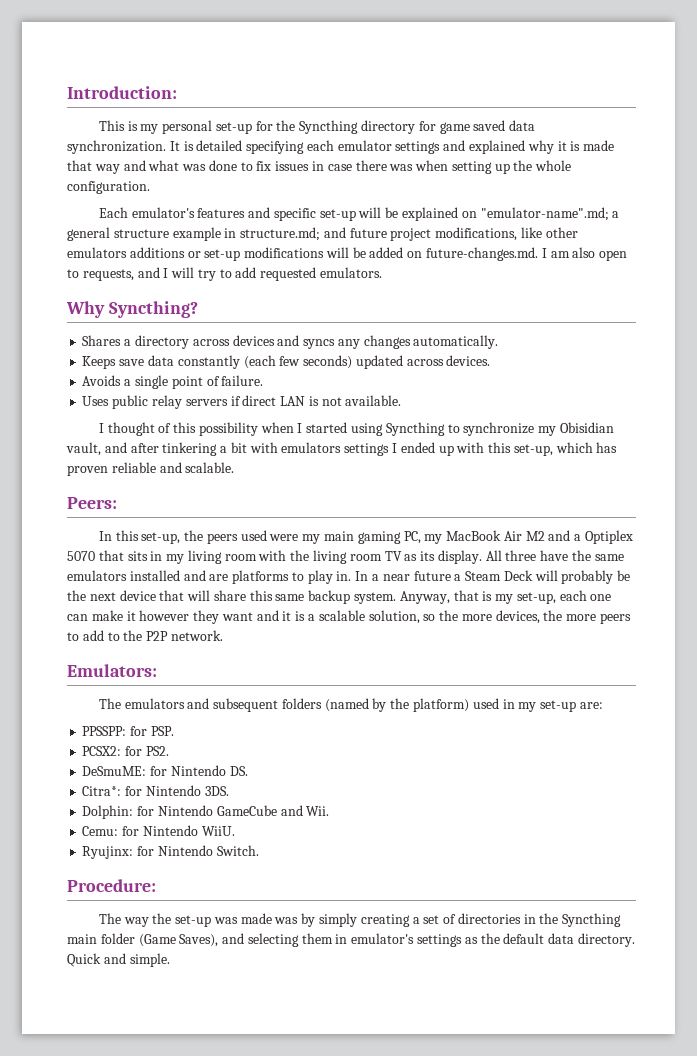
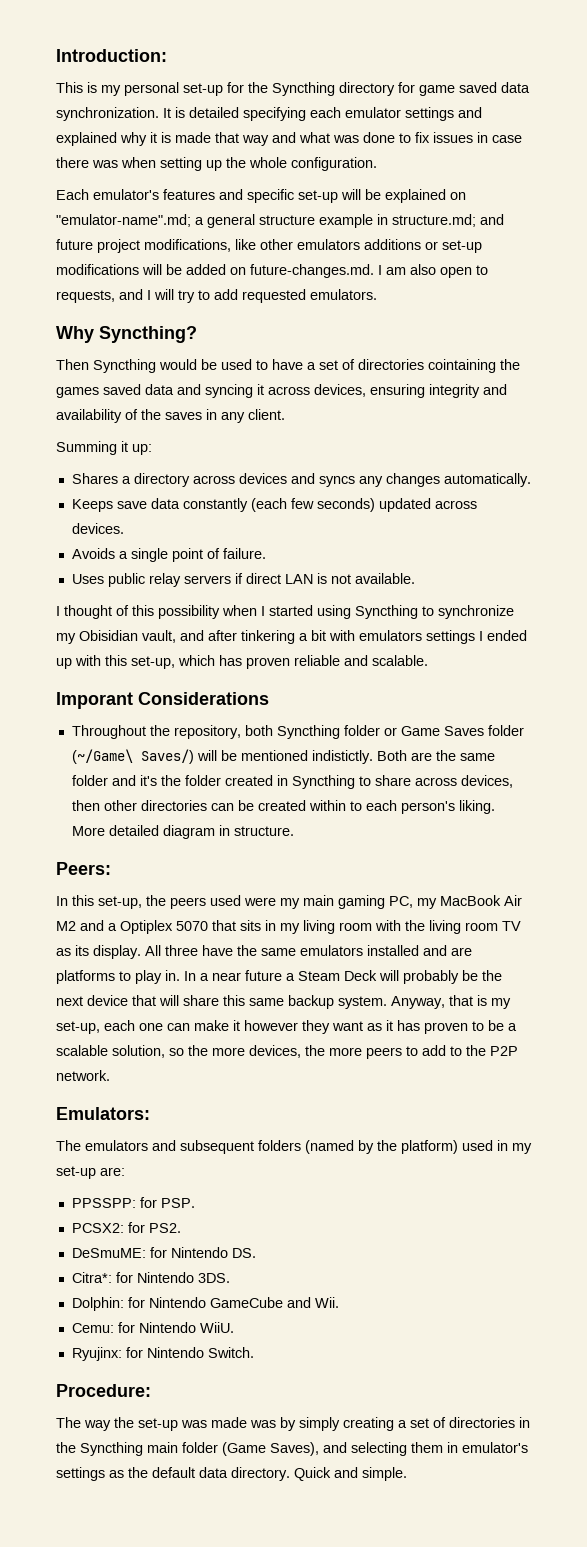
+ Then Syncthing would be used to have a set of directories cointaining the games saved data and syncing it across devices, ensuring integrity and availability of the saves in any client.
+ Summing it up:
+ Imporant Considerations
+ Throughout the repository, both Syncthing folder or Game Saves folder (~/Game\ Saves/) will be mentioned indistictly. Both are the same folder and it's the folder created in Syncthing to share across devices, then other directories can be created within to each person's liking. More detailed diagram in structure.
- Anyway, that is my set-up, each one can make it however they want and it is a scalable solution, so the more devices, the more peers to add to the P2P network.
+ Anyway, that is my set-up, each one can make it however they want as it has proven to be a scalable solution, so the more devices, the more peers to add to the P2P network.

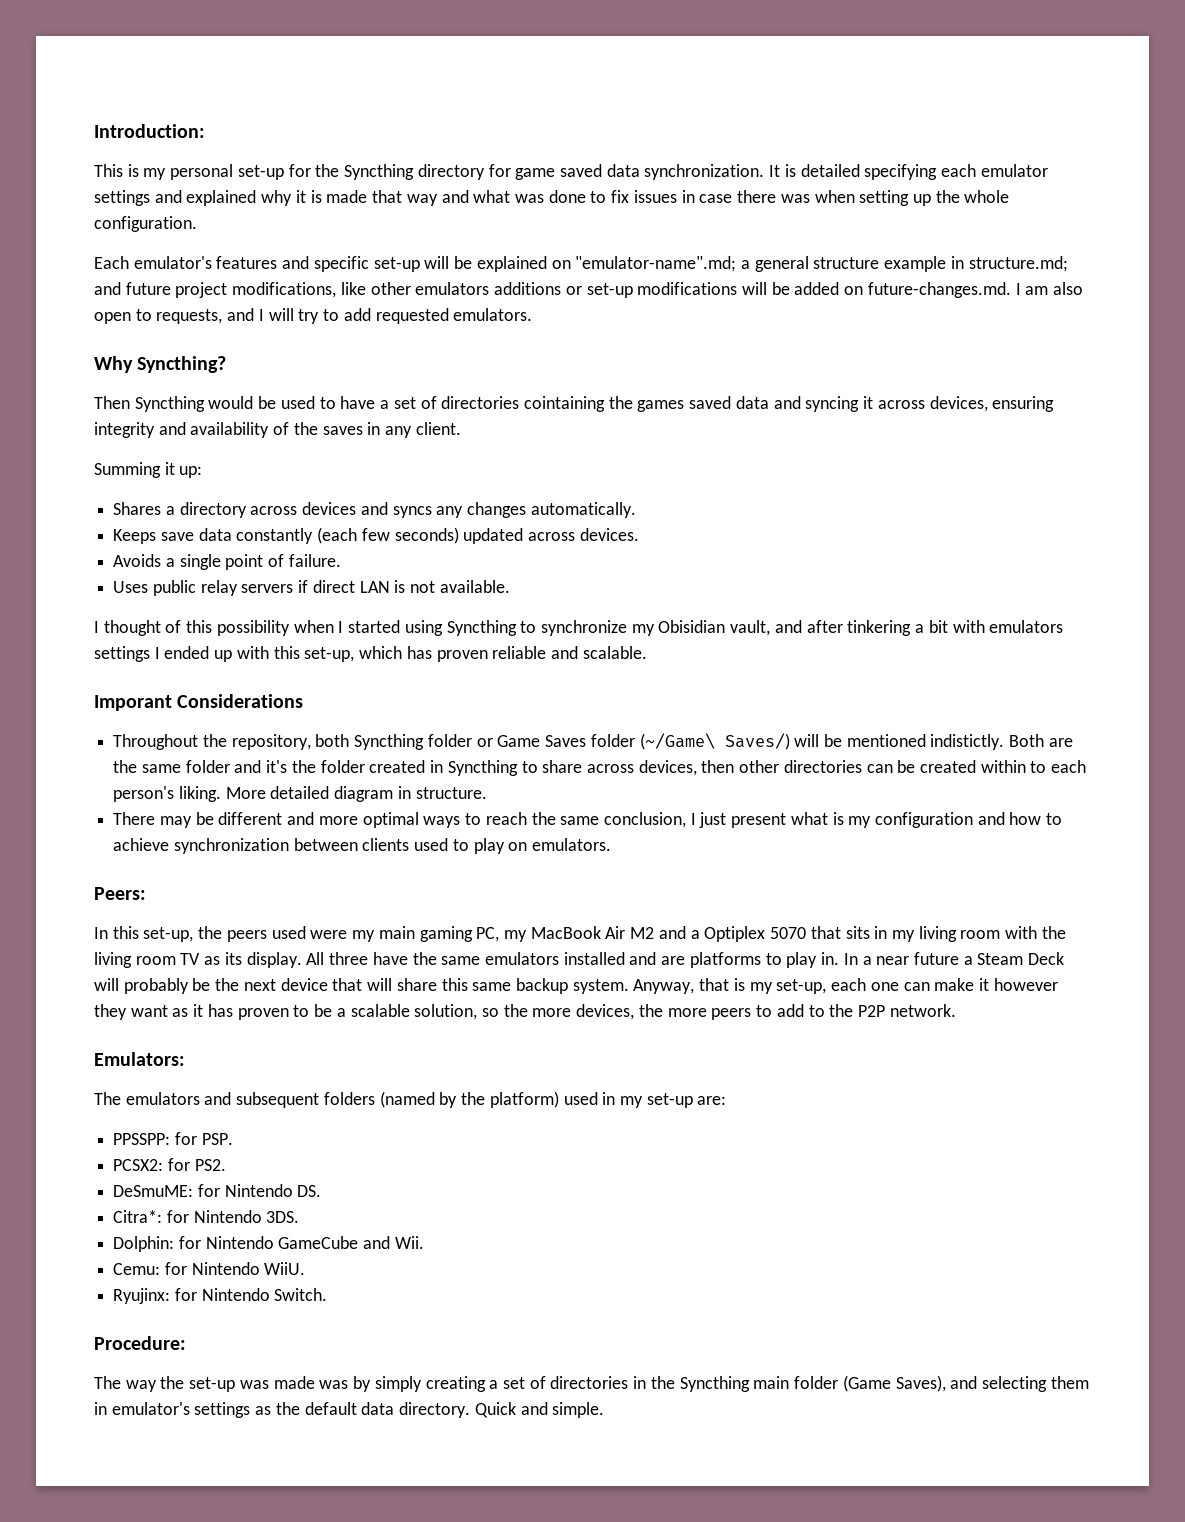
+ There may be different and more optimal ways to reach the same conclusion, I just present what is my configuration and how to achieve synchronization between clients used to play on emulators.

